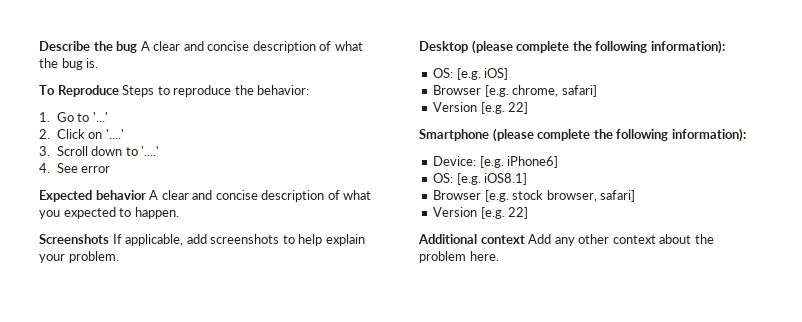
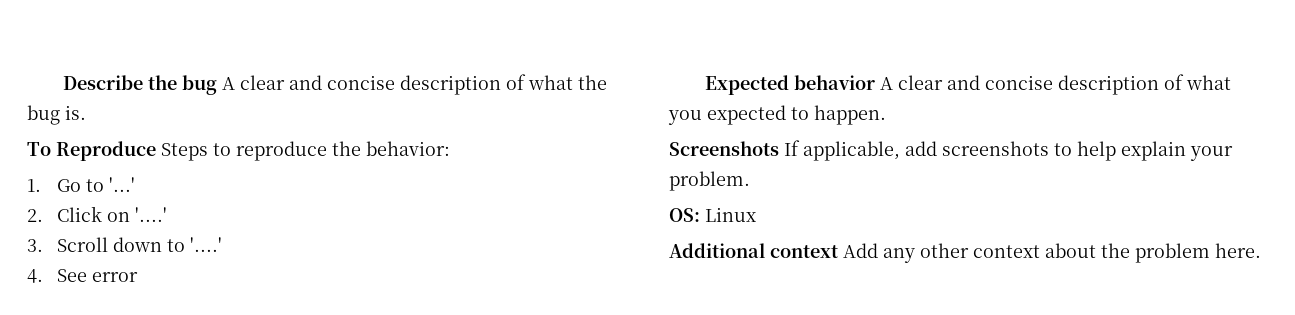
- Desktop (please complete the following information):
- OS: [e.g. iOS]
- Browser [e.g. chrome, safari]
- Version [e.g. 22]
- Smartphone (please complete the following information):
- Device: [e.g. iPhone6]
- OS: [e.g. iOS8.1]
- Browser [e.g. stock browser, safari]
- Version [e.g. 22]
+ OS: Linux

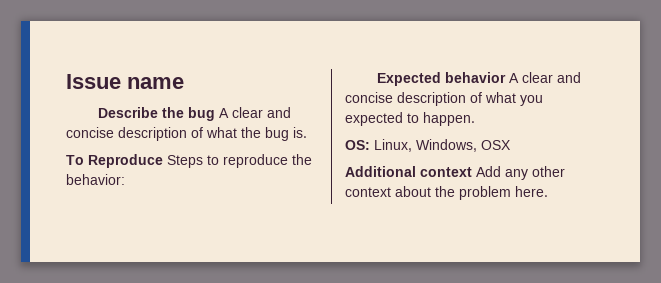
+ Issue name
- 1. Go to '...'
- 2. Click on '....'
- 3. Scroll down to '....'
- 4. See error
- Screenshots If applicable, add screenshots to help explain your problem.
- OS: Linux
+ OS: Linux, Windows, OSX

